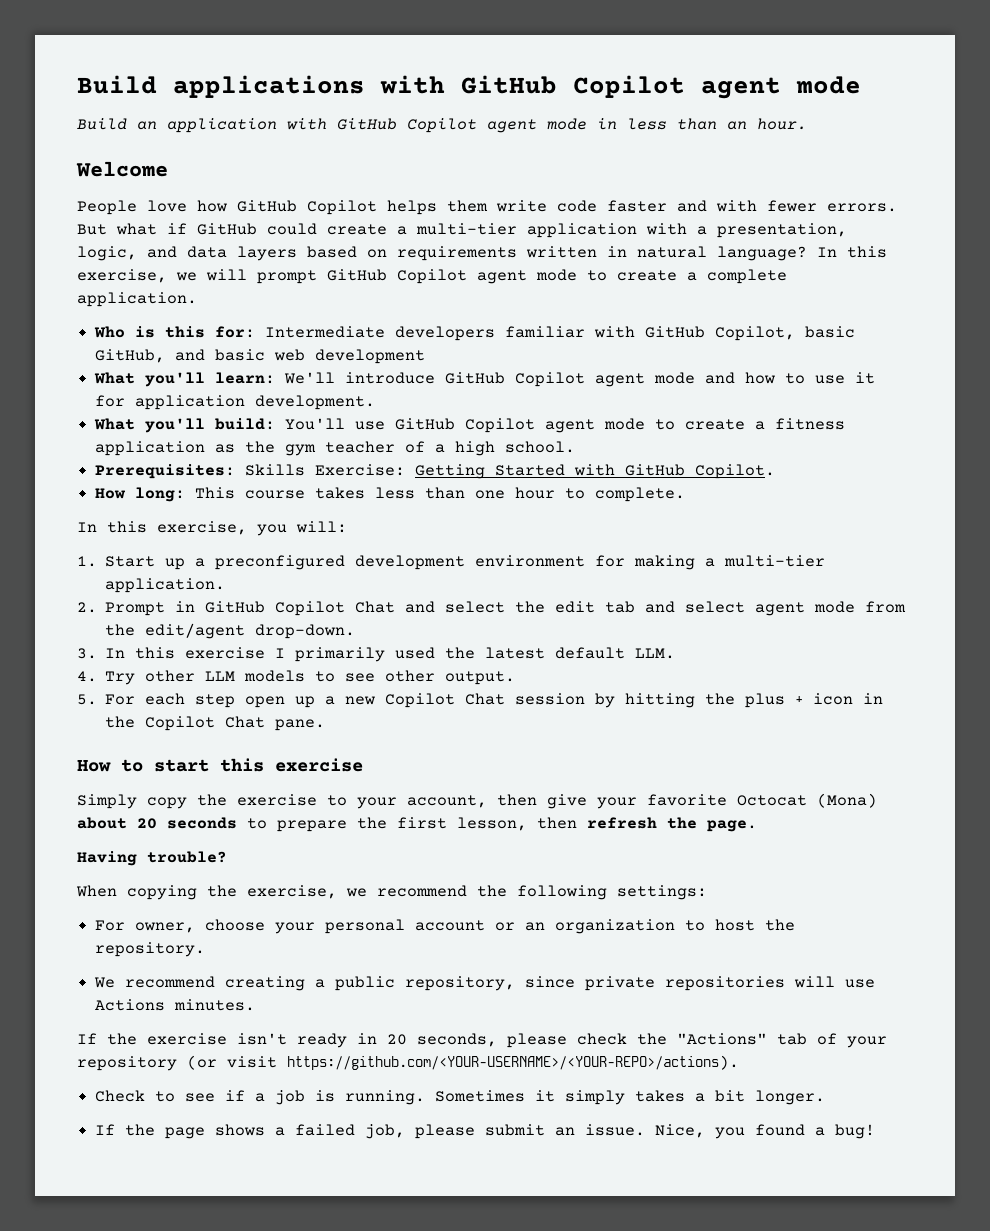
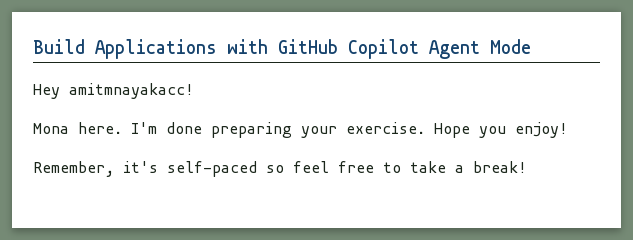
- Build applications with GitHub Copilot agent mode
- Build an application with GitHub Copilot agent mode in less than an hour.
- Welcome
- People love how GitHub Copilot helps them write code faster and with fewer errors. But what if GitHub could create a multi-tier application with a presentation, logic, and data layers based on requirements written in natural language? In this exercise, we will prompt GitHub Copilot agent mode to create a complete application.
- Who is this for: Intermediate developers familiar with GitHub Copilot, basic GitHub, and basic web development
- What you'll learn: We'll introduce GitHub Copilot agent mode and how to use it for application development.
- What you'll build: You'll use GitHub Copilot agent mode to create a fitness application as the gym teacher of a high school.
- Prerequisites: Skills Exercise: Getting Started with GitHub Copilot.
- How long: This course takes less than one hour to complete.
- In this exercise, you will:
- 1. Start up a preconfigured development environment for making a multi-tier application.
- 2. Prompt in GitHub Copilot Chat and select the edit tab and select agent mode from the edit/agent drop-down.
- 3. In this exercise I primarily used the latest default LLM.
- 4. Try other LLM models to see other output.
- 5. For each step open up a new Copilot Chat session by hitting the plus + icon in the Copilot Chat pane.
- How to start this exercise
- Simply copy the exercise to your account, then give your favorite Octocat (Mona) about 20 seconds to prepare the first lesson, then refresh the page.
- Having trouble?
- When copying the exercise, we recommend the following settings:
- For owner, choose your personal account or an organization to host the repository.
- We recommend creating a public repository, since private repositories will use Actions minutes.
- If the exercise isn't ready in 20 seconds, please check the "Actions" tab of your repository (or visit https://github.com/<YOUR-USERNAME>/<YOUR-REPO>/actions).
- Check to see if a job is running. Sometimes it simply takes a bit longer.
- If the page shows a failed job, please submit an issue. Nice, you found a bug!
+ Build Applications with GitHub Copilot Agent Mode
+ Hey amitmnayakacc!
+ Mona here. I'm done preparing your exercise. Hope you enjoy!
+ Remember, it's self-paced so feel free to take a break!

